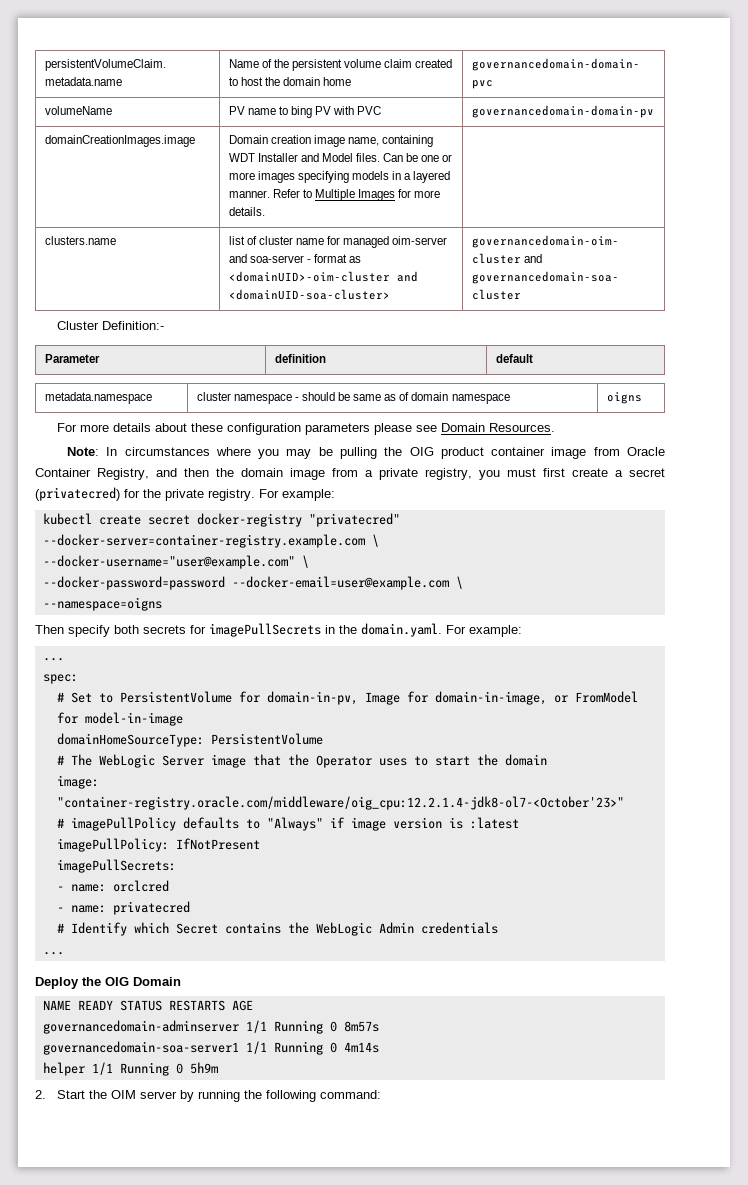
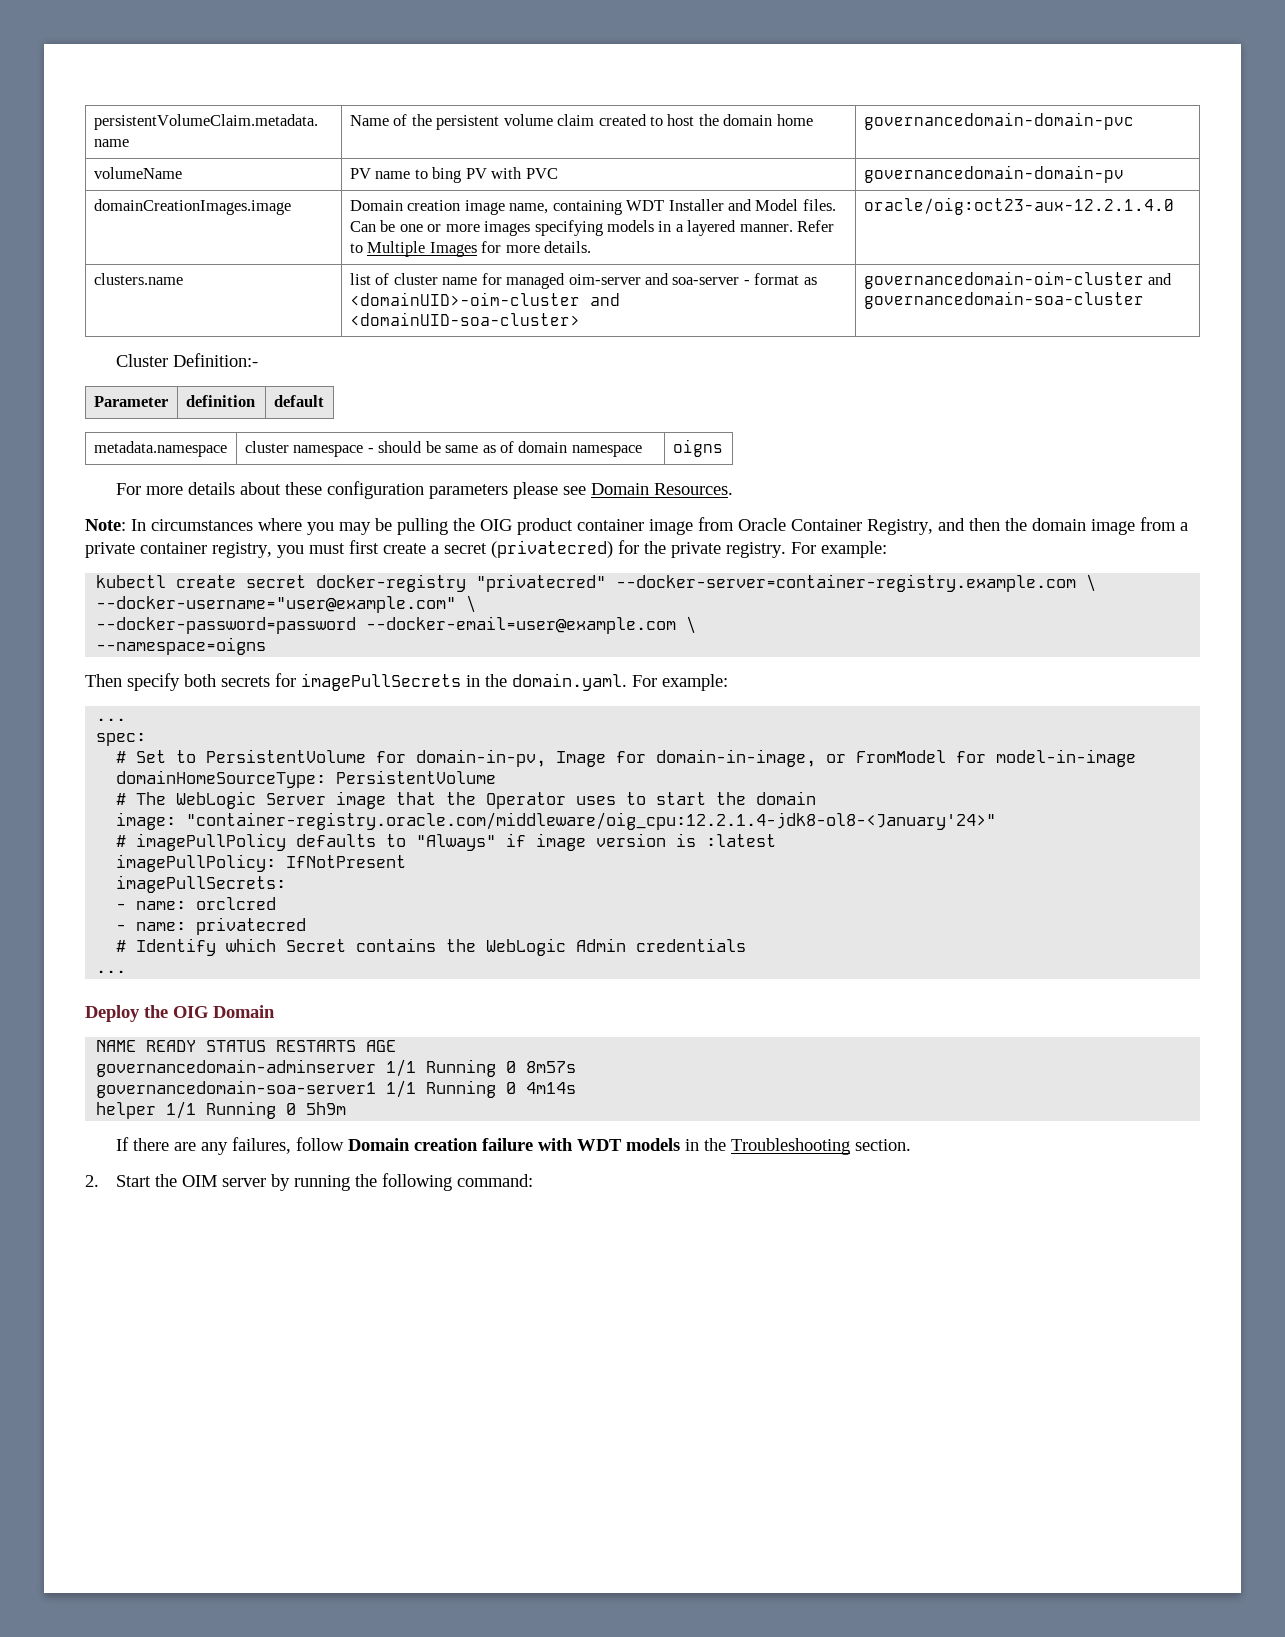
- domainCreationImages.image | Domain creation image name, containing WDT Installer and Model files. Can be one or more images specifying models in a layered manner. Refer to Multiple Images for more details. |
+ domainCreationImages.image | Domain creation image name, containing WDT Installer and Model files. Can be one or more images specifying models in a layered manner. Refer to Multiple Images for more details. | oracle/oig:oct23-aux-12.2.1.4.0
- Note: In circumstances where you may be pulling the OIG product container image from Oracle Container Registry, and then the domain image from a private registry, you must first create a secret (privatecred) for the private registry.
+ Note: In circumstances where you may be pulling the OIG product container image from Oracle Container Registry, and then the domain image from a private container registry, you must first create a secret (privatecred) for the private registry.
- image: "container-registry.oracle.com/middleware/oig_cpu:12.2.1.4-jdk8-ol7-<October'23>"
+ image: "container-registry.oracle.com/middleware/oig_cpu:12.2.1.4-jdk8-ol8-<January'24>"
+ If there are any failures, follow Domain creation failure with WDT models in the Troubleshooting section.

